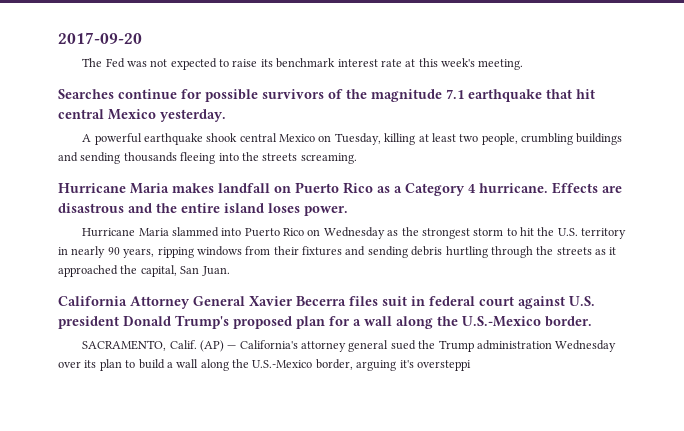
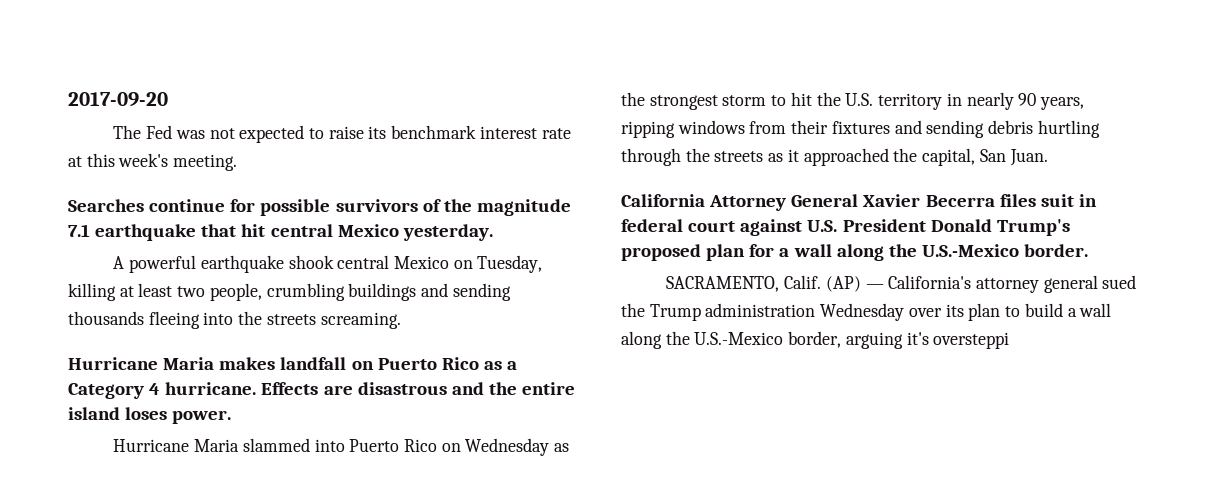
- California Attorney General Xavier Becerra files suit in federal court against U.S. president Donald Trump's proposed plan for a wall along the U.S.-Mexico border.
+ California Attorney General Xavier Becerra files suit in federal court against U.S. President Donald Trump's proposed plan for a wall along the U.S.-Mexico border.

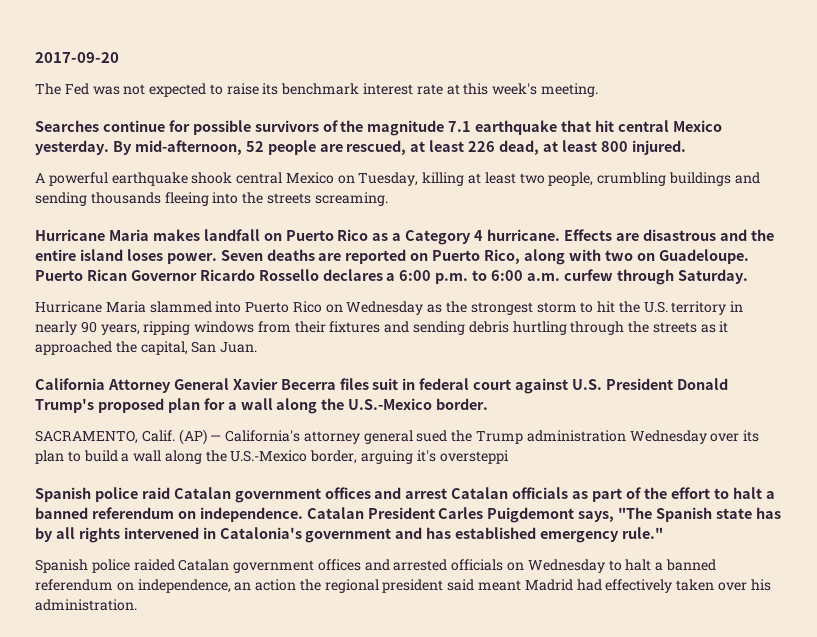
+ By mid-afternoon, 52 people are rescued, at least 226 dead, at least 800 injured.
+ Seven deaths are reported on Puerto Rico, along with two on Guadeloupe. Puerto Rican Governor Ricardo Rossello declares a 6:00 p.m. to 6:00 a.m. curfew through Saturday.
+ Spanish police raid Catalan government offices and arrest Catalan officials as part of the effort to halt a banned referendum on independence. Catalan President Carles Puigdemont says, "The Spanish state has by all rights intervened in Catalonia's government and has established emergency rule."
+ Spanish police raided Catalan government offices and arrested officials on Wednesday to halt a banned referendum on independence, an action the regional president said meant Madrid had effectively taken over his administration.

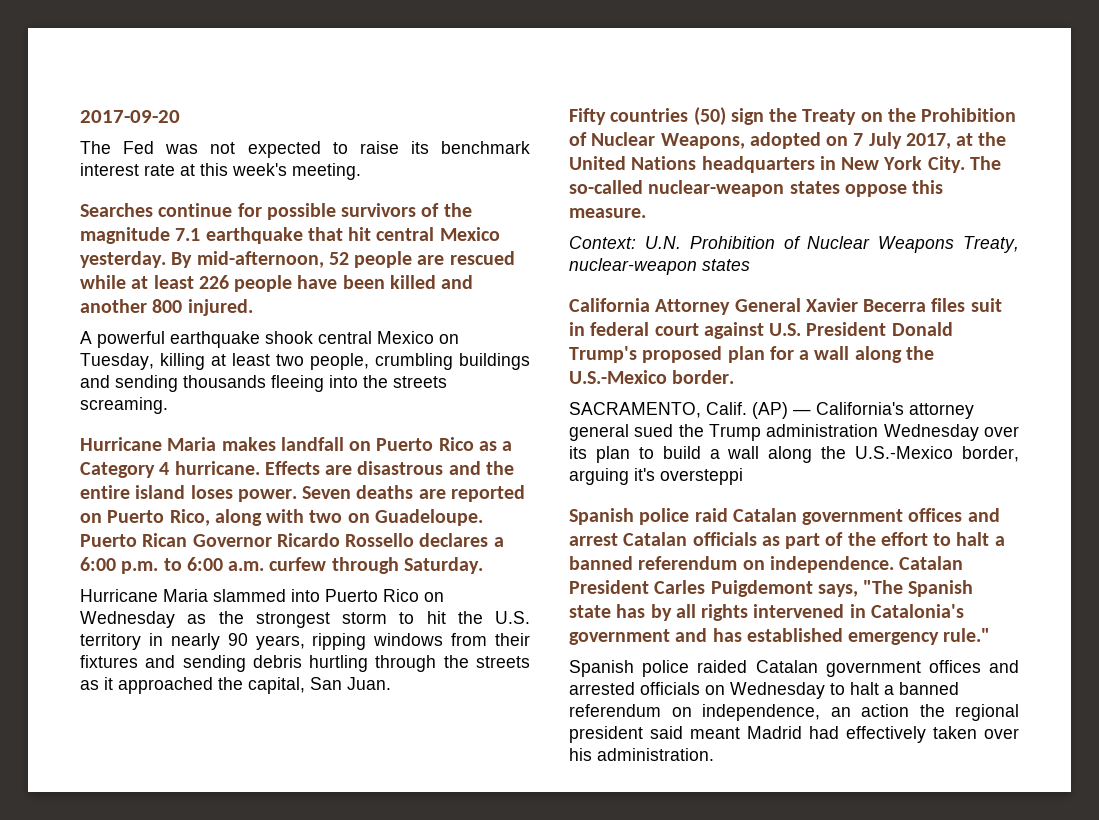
- By mid-afternoon, 52 people are rescued, at least 226 dead, at least 800 injured.
+ By mid-afternoon, 52 people are rescued while at least 226 people have been killed and another 800 injured.
+ Fifty countries (50) sign the Treaty on the Prohibition of Nuclear Weapons, adopted on 7 July 2017, at the United Nations headquarters in New York City. The so-called nuclear-weapon states oppose this measure.
+ Context: U.N. Prohibition of Nuclear Weapons Treaty, nuclear-weapon states

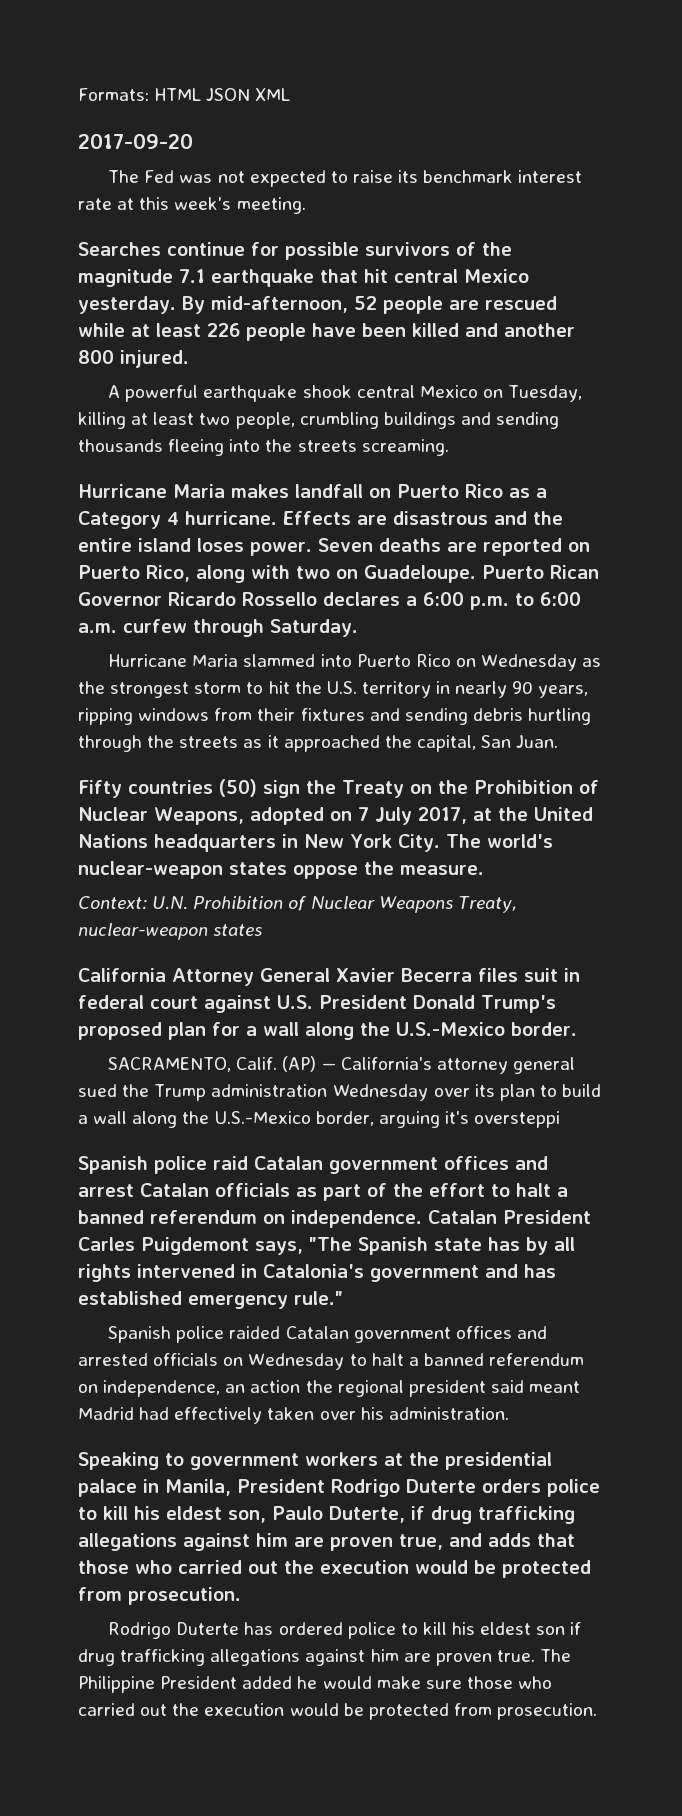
+ Formats: HTML JSON XML
- The so-called nuclear-weapon states oppose this measure.
+ The world's nuclear-weapon states oppose the measure.
+ Speaking to government workers at the presidential palace in Manila, President Rodrigo Duterte orders police to kill his eldest son, Paulo Duterte, if drug trafficking allegations against him are proven true, and adds that those who carried out the execution would be protected from prosecution.
+ Rodrigo Duterte has ordered police to kill his eldest son if drug trafficking allegations against him are proven true. The Philippine President added he would make sure those who carried out the execution would be protected from prosecution.

